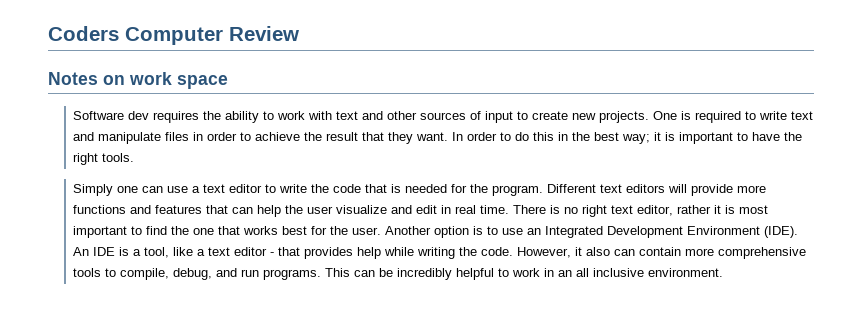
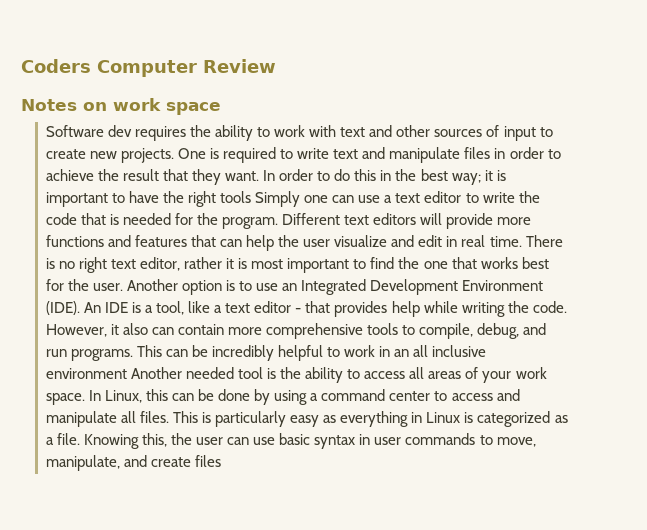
- In order to do this in the best way; it is important to have the right tools.
- Simply one can use a text editor to write the code that is needed for the program.
+ In order to do this in the best way; it is important to have the right tools Simply one can use a text editor to write the code that is needed for the program.
- This can be incredibly helpful to work in an all inclusive environment.
+ This can be incredibly helpful to work in an all inclusive environment Another needed tool is the ability to access all areas of your work space. In Linux, this can be done by using a command center to access and manipulate all files. This is particularly easy as everything in Linux is categorized as a file. Knowing this, the user can use basic syntax in user commands to move, manipulate, and create files

